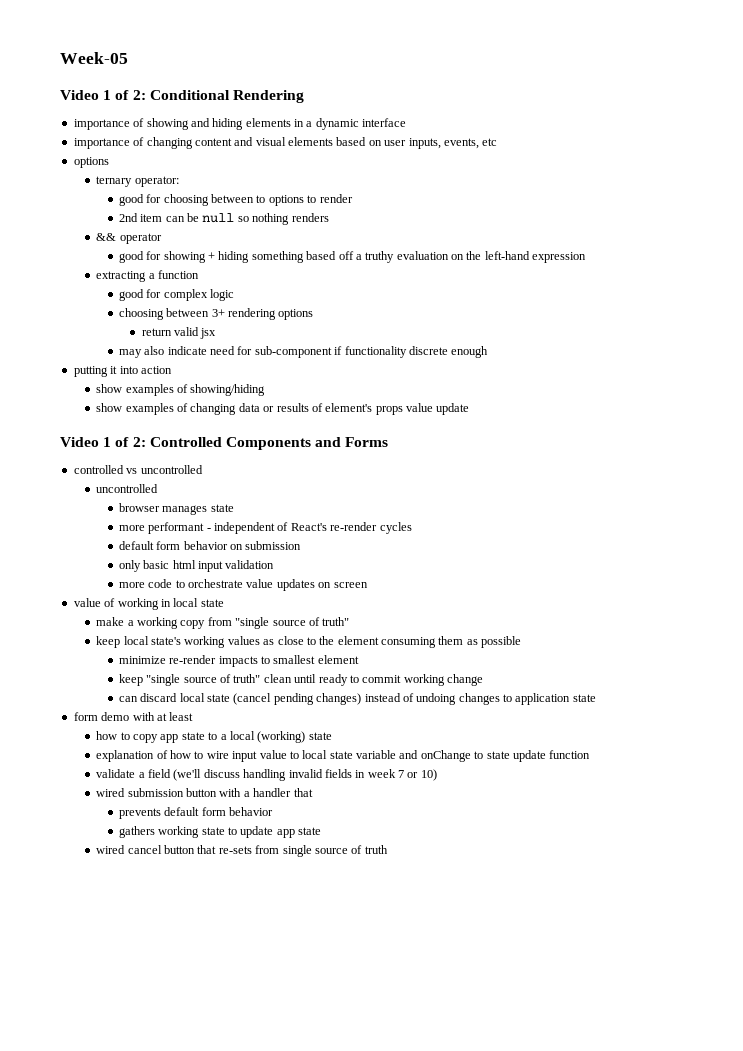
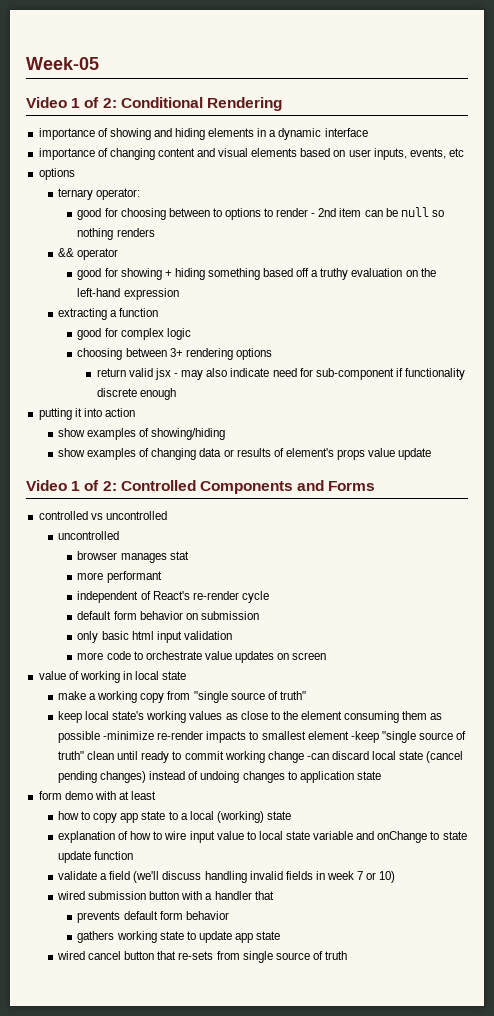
- good for choosing between to options to render
- 2nd item can be null so nothing renders
+ good for choosing between to options to render - 2nd item can be null so nothing renders
- return valid jsx
- may also indicate need for sub-component if functionality discrete enough
+ return valid jsx - may also indicate need for sub-component if functionality discrete enough
- browser manages state
+ browser manages stat
- more performant - independent of React's re-render cycles
+ more performant
+ independent of React's re-render cycle
- keep local state's working values as close to the element consuming them as possible
- minimize re-render impacts to smallest element
- keep "single source of truth" clean until ready to commit working change
- can discard local state (cancel pending changes) instead of undoing changes to application state
+ keep local state's working values as close to the element consuming them as possible -minimize re-render impacts to smallest element -keep "single source of truth" clean until ready to commit working change -can discard local state (cancel pending changes) instead of undoing changes to application state

